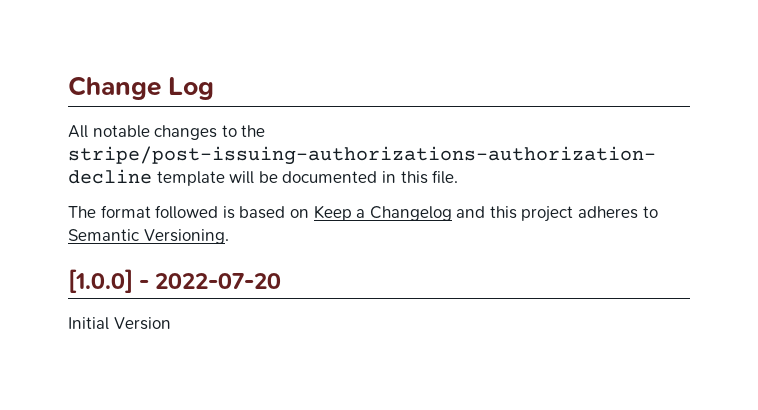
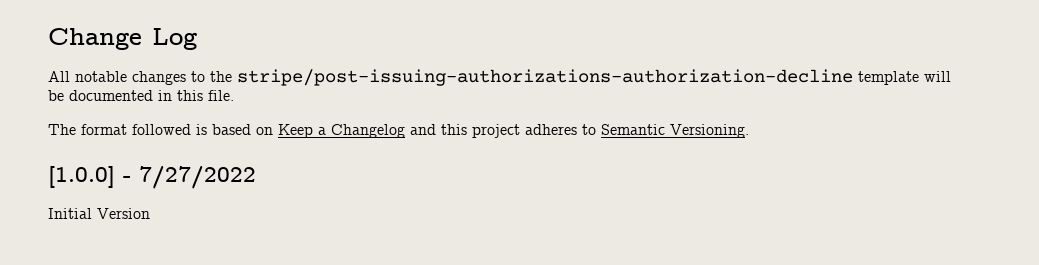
- [1.0.0] - 2022-07-20
+ [1.0.0] - 7/27/2022

